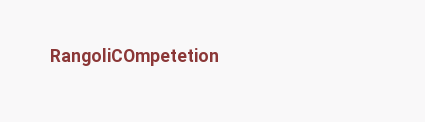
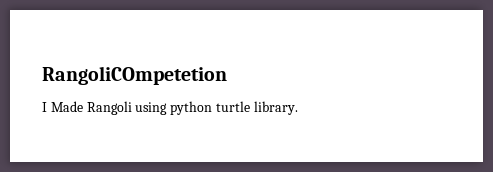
+ I Made Rangoli using python turtle library.

